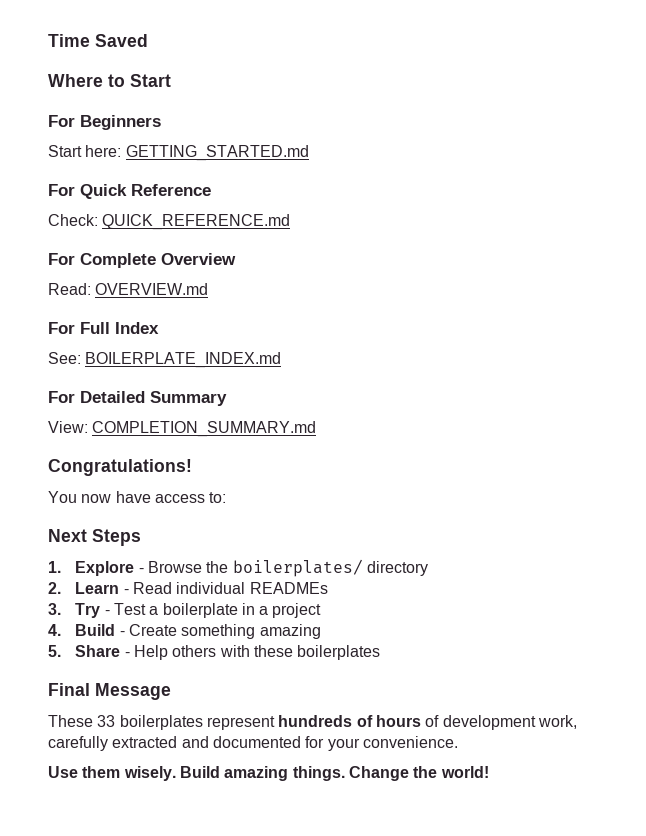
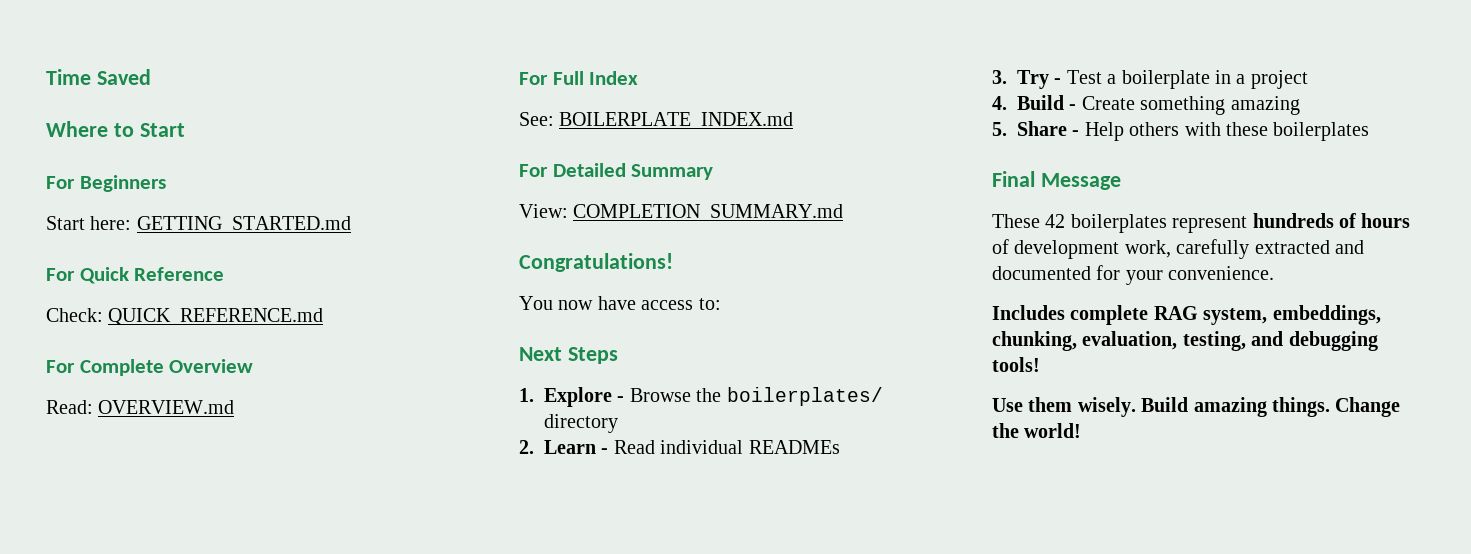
- These 33 boilerplates represent hundreds of hours of development work, carefully extracted and documented for your convenience.
+ These 42 boilerplates represent hundreds of hours of development work, carefully extracted and documented for your convenience.
+ Includes complete RAG system, embeddings, chunking, evaluation, testing, and debugging tools!

